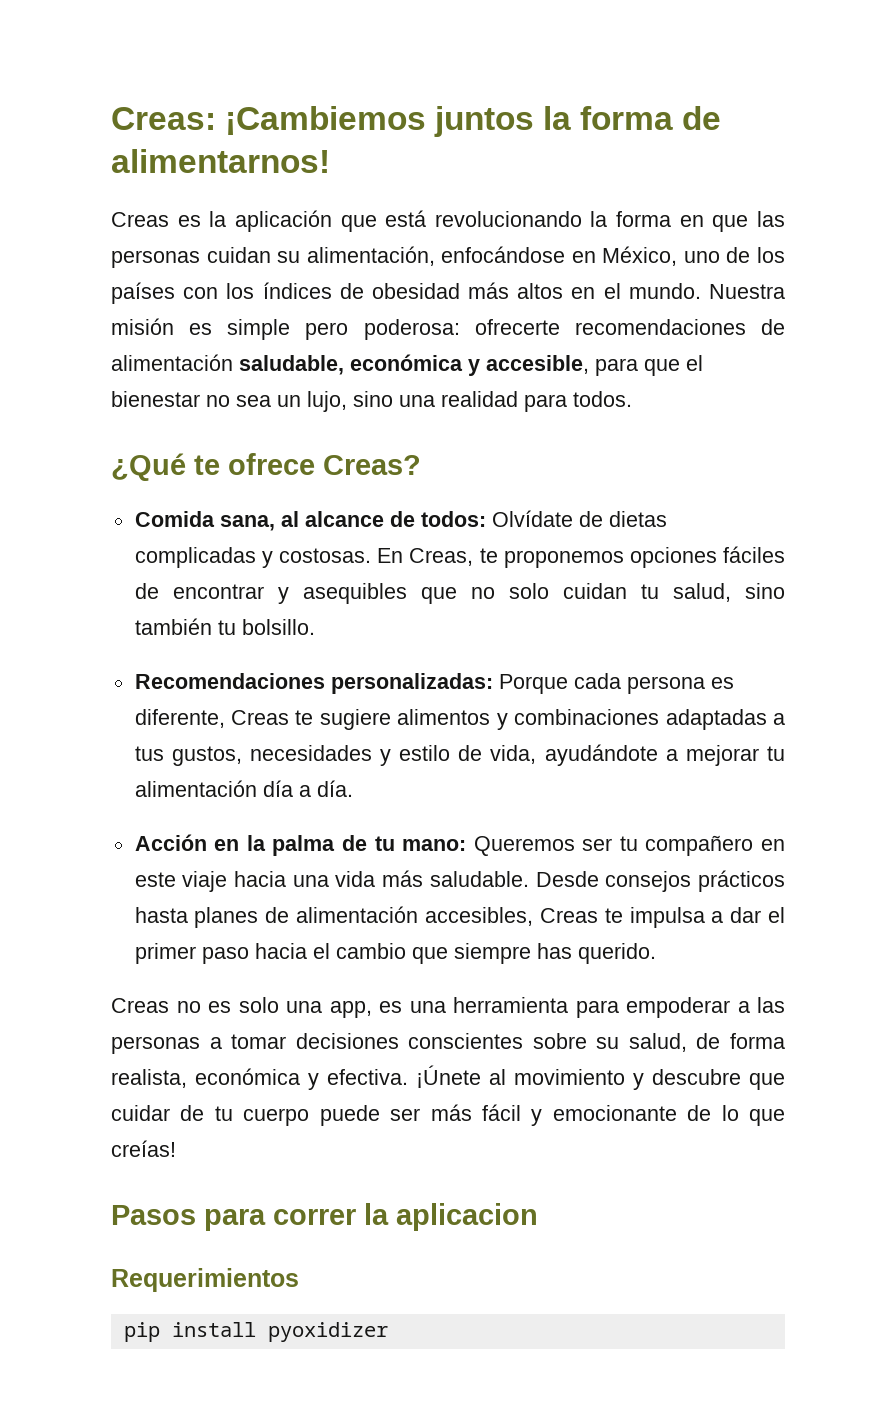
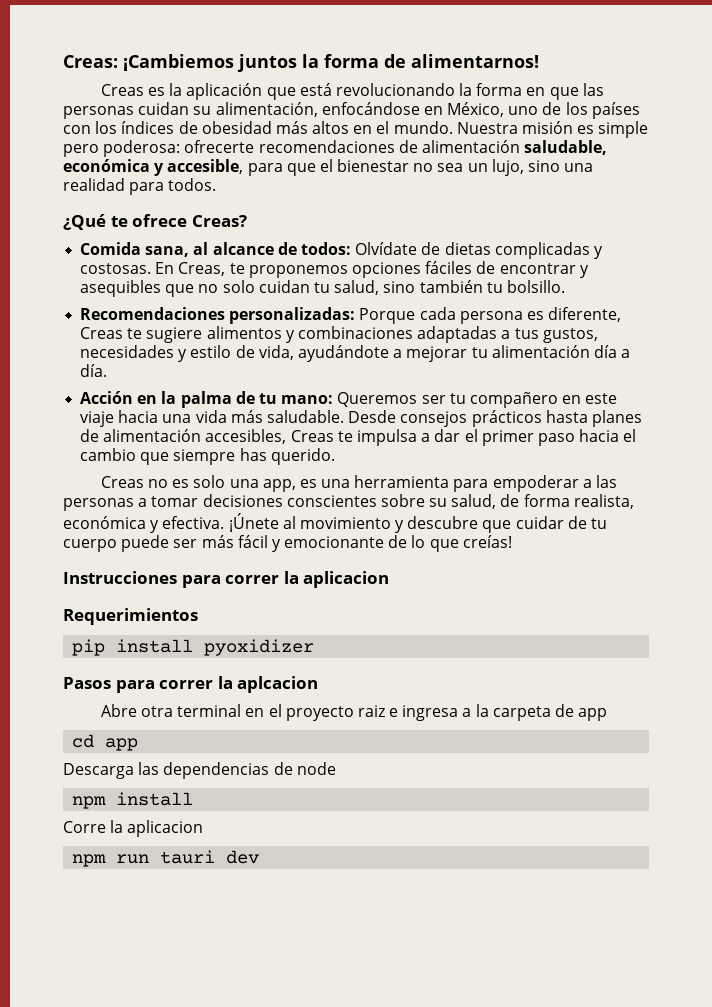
- Pasos para correr la aplicacion
+ Instrucciones para correr la aplicacion
+ Pasos para correr la aplcacion
+ Abre otra terminal en el proyecto raiz e ingresa a la carpeta de app
+ cd app
+ Descarga las dependencias de node
+ npm install
+ Corre la aplicacion
+ npm run tauri dev

